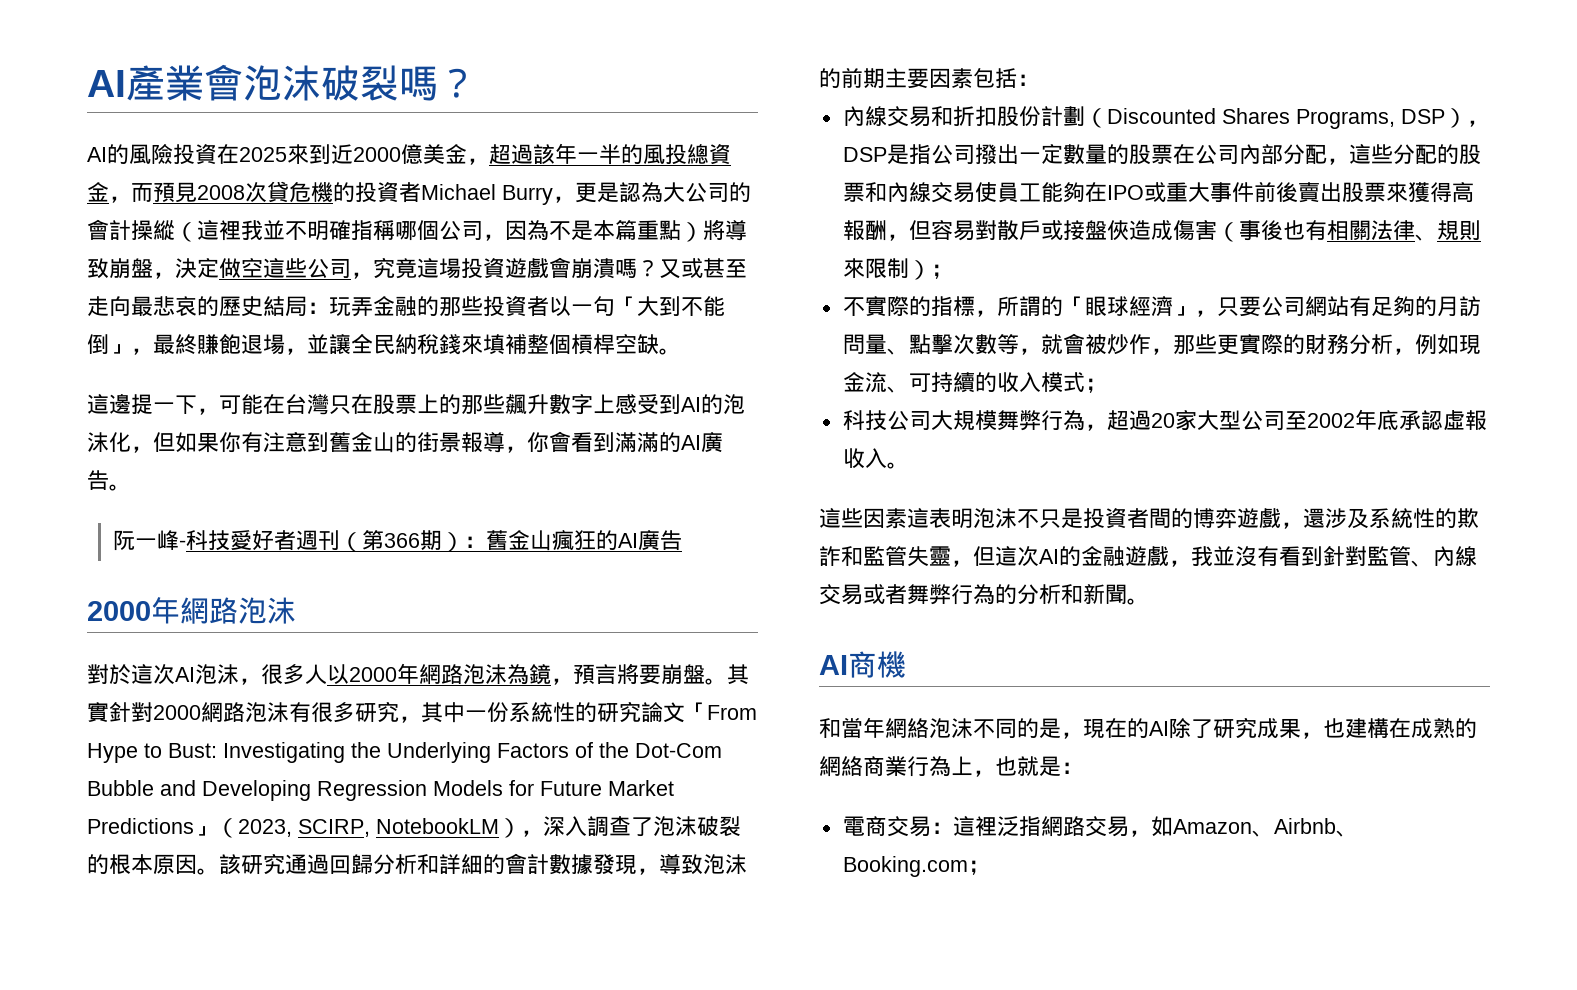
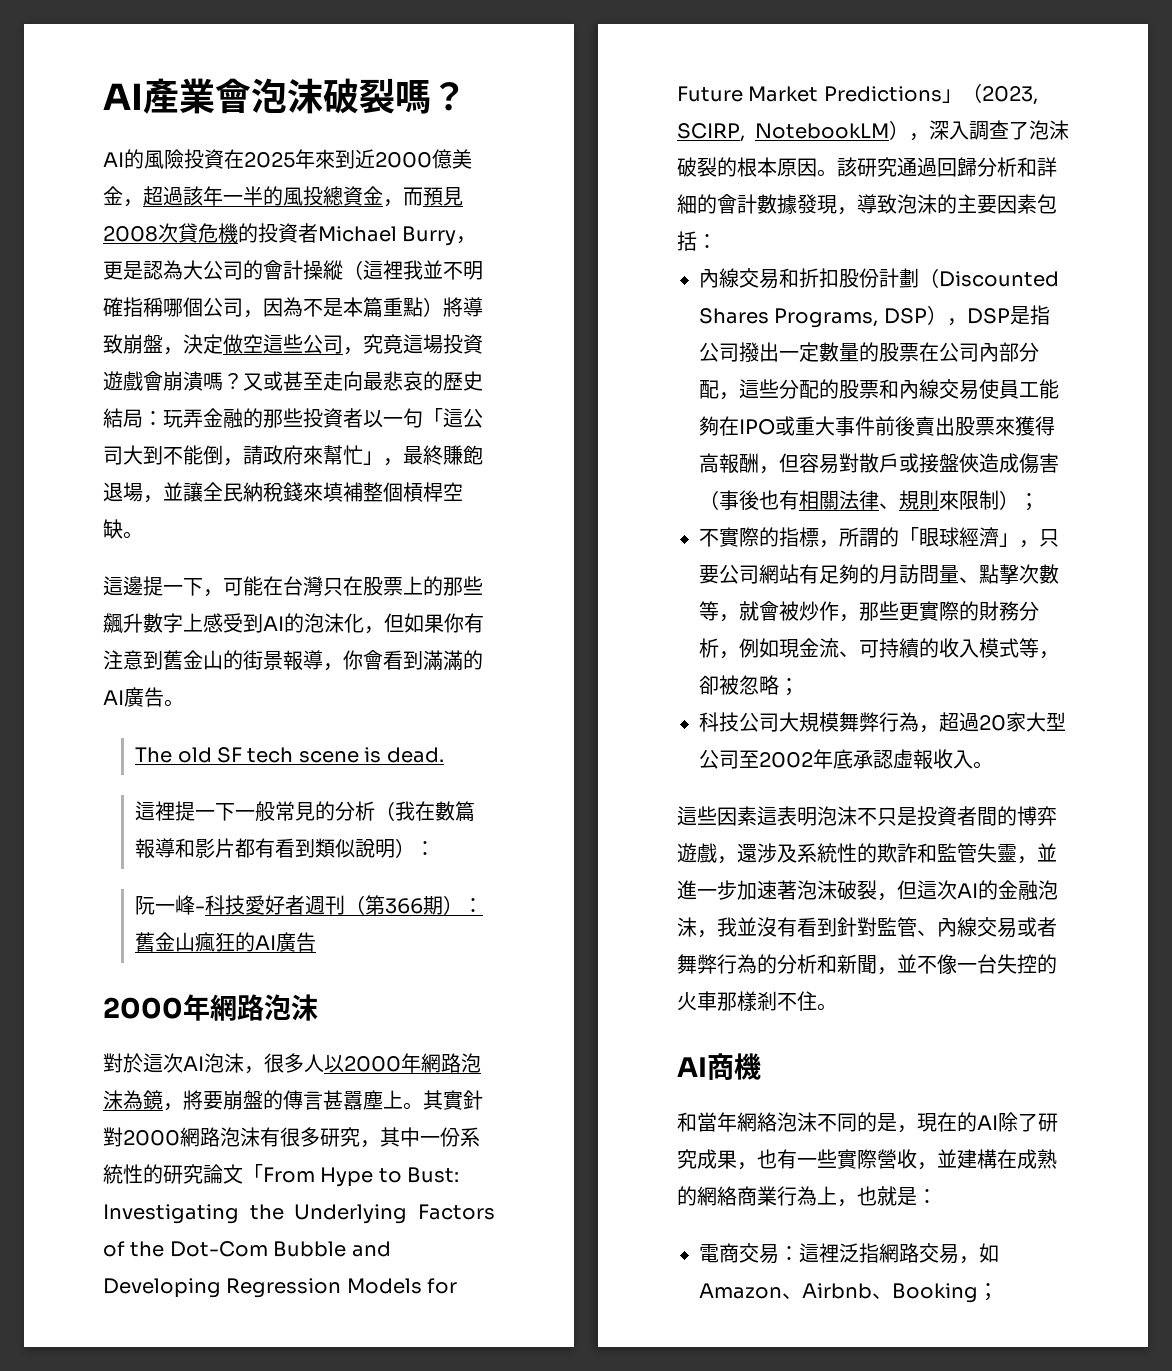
- AI的風險投資在2025來到近2000億美金，超過該年一半的風投總資金，而預見2008次貸危機的投資者Michael Burry，更是認為大公司的會計操縱（這裡我並不明確指稱哪個公司，因為不是本篇重點）將導致崩盤，決定做空這些公司，究竟這場投資遊戲會崩潰嗎？
+ AI的風險投資在2025年來到近2000億美金，超過該年一半的風投總資金，而預見2008次貸危機的投資者Michael Burry，更是認為大公司的會計操縱（這裡我並不明確指稱哪個公司，因為不是本篇重點）將導致崩盤，決定做空這些公司，究竟這場投資遊戲會崩潰嗎？
- 又或甚至走向最悲哀的歷史結局：玩弄金融的那些投資者以一句「大到不能倒」，最終賺飽退場，並讓全民納稅錢來填補整個槓桿空缺。
+ 又或甚至走向最悲哀的歷史結局：玩弄金融的那些投資者以一句「這公司大到不能倒，請政府來幫忙」，最終賺飽退場，並讓全民納稅錢來填補整個槓桿空缺。
+ The old SF tech scene is dead.
+ 這裡提一下一般常見的分析（我在數篇報導和影片都有看到類似說明）：
- 對於這次AI泡沫，很多人以2000年網路泡沫為鏡，預言將要崩盤。
+ 對於這次AI泡沫，很多人以2000年網路泡沫為鏡，將要崩盤的傳言甚囂塵上。
- 該研究通過回歸分析和詳細的會計數據發現，導致泡沫的前期主要因素包括：
+ 該研究通過回歸分析和詳細的會計數據發現，導致泡沫的主要因素包括：
- 不實際的指標，所謂的「眼球經濟」，只要公司網站有足夠的月訪問量、點擊次數等，就會被炒作，那些更實際的財務分析，例如現金流、可持續的收入模式；
+ 不實際的指標，所謂的「眼球經濟」，只要公司網站有足夠的月訪問量、點擊次數等，就會被炒作，那些更實際的財務分析，例如現金流、可持續的收入模式等，卻被忽略；
- 這些因素這表明泡沫不只是投資者間的博弈遊戲，還涉及系統性的欺詐和監管失靈，但這次AI的金融遊戲，我並沒有看到針對監管、內線交易或者舞弊行為的分析和新聞。
+ 這些因素這表明泡沫不只是投資者間的博弈遊戲，還涉及系統性的欺詐和監管失靈，並進一步加速著泡沫破裂，但這次AI的金融泡沫，我並沒有看到針對監管、內線交易或者舞弊行為的分析和新聞，並不像一台失控的火車那樣剎不住。
- 和當年網絡泡沫不同的是，現在的AI除了研究成果，也建構在成熟的網絡商業行為上，也就是：
+ 和當年網絡泡沫不同的是，現在的AI除了研究成果，也有一些實際營收，並建構在成熟的網絡商業行為上，也就是：
- 電商交易：這裡泛指網路交易，如Amazon、Airbnb、Booking.com；
+ 電商交易：這裡泛指網路交易，如Amazon、Airbnb、Booking；

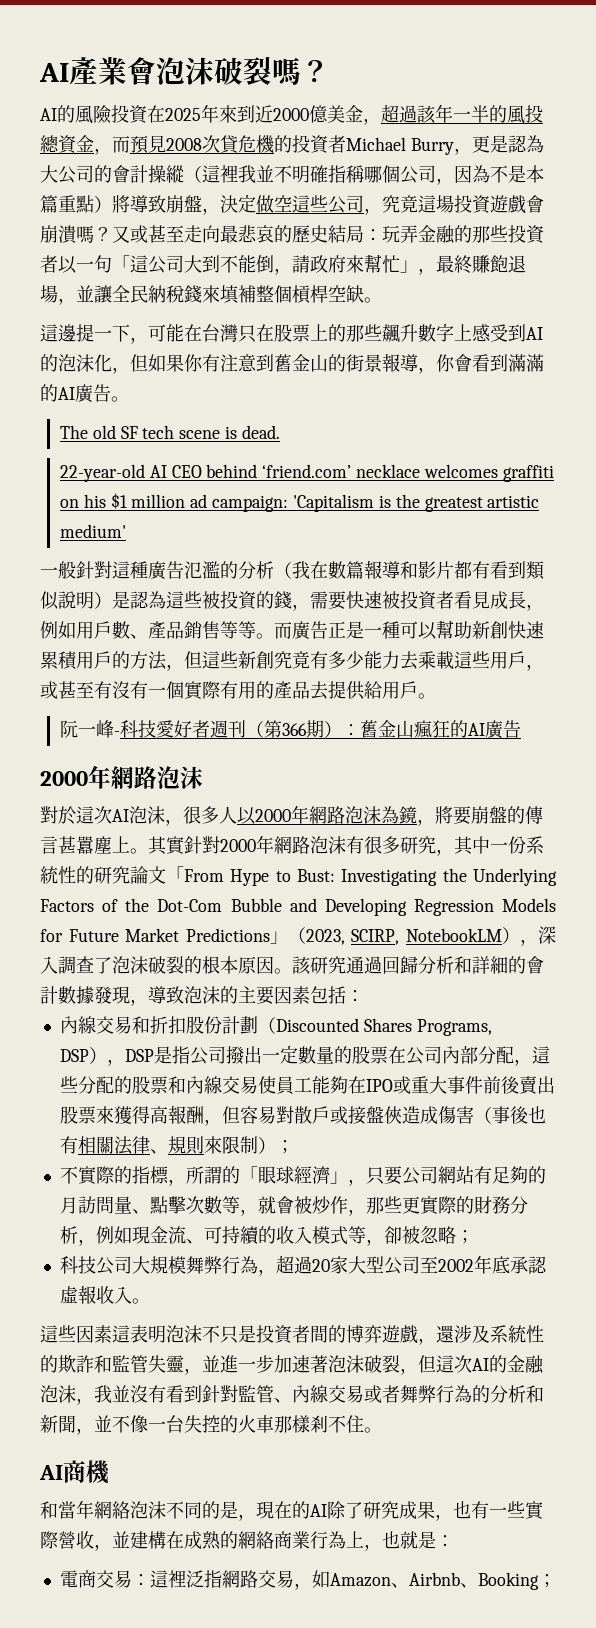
- 這裡提一下一般常見的分析（我在數篇報導和影片都有看到類似說明）：
+ 22-year-old AI CEO behind ‘friend.com’ necklace welcomes graffiti on his $1 million ad campaign: 'Capitalism is the greatest artistic medium'
+ 一般針對這種廣告氾濫的分析（我在數篇報導和影片都有看到類似說明）是認為這些被投資的錢，需要快速被投資者看見成長，例如用戶數、產品銷售等等。而廣告正是一種可以幫助新創快速累積用戶的方法，但這些新創究竟有多少能力去乘載這些用戶，或甚至有沒有一個實際有用的產品去提供給用戶。
- 其實針對2000網路泡沫有很多研究，其中一份系統性的研究論文「From Hype to Bust: Investigating the Underlying Factors of the Dot-Com Bubble and Developing Regression Models for Future Market Predictions」（2023, SCIRP, NotebookLM），深入調查了泡沫破裂的根本原因。
+ 其實針對2000年網路泡沫有很多研究，其中一份系統性的研究論文「From Hype to Bust: Investigating the Underlying Factors of the Dot-Com Bubble and Developing Regression Models for Future Market Predictions」（2023, SCIRP, NotebookLM），深入調查了泡沫破裂的根本原因。

